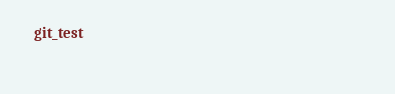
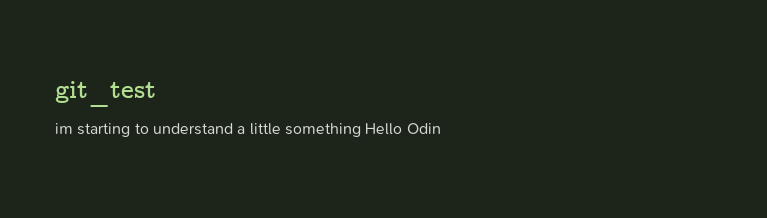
+ im starting to understand a little something Hello Odin

